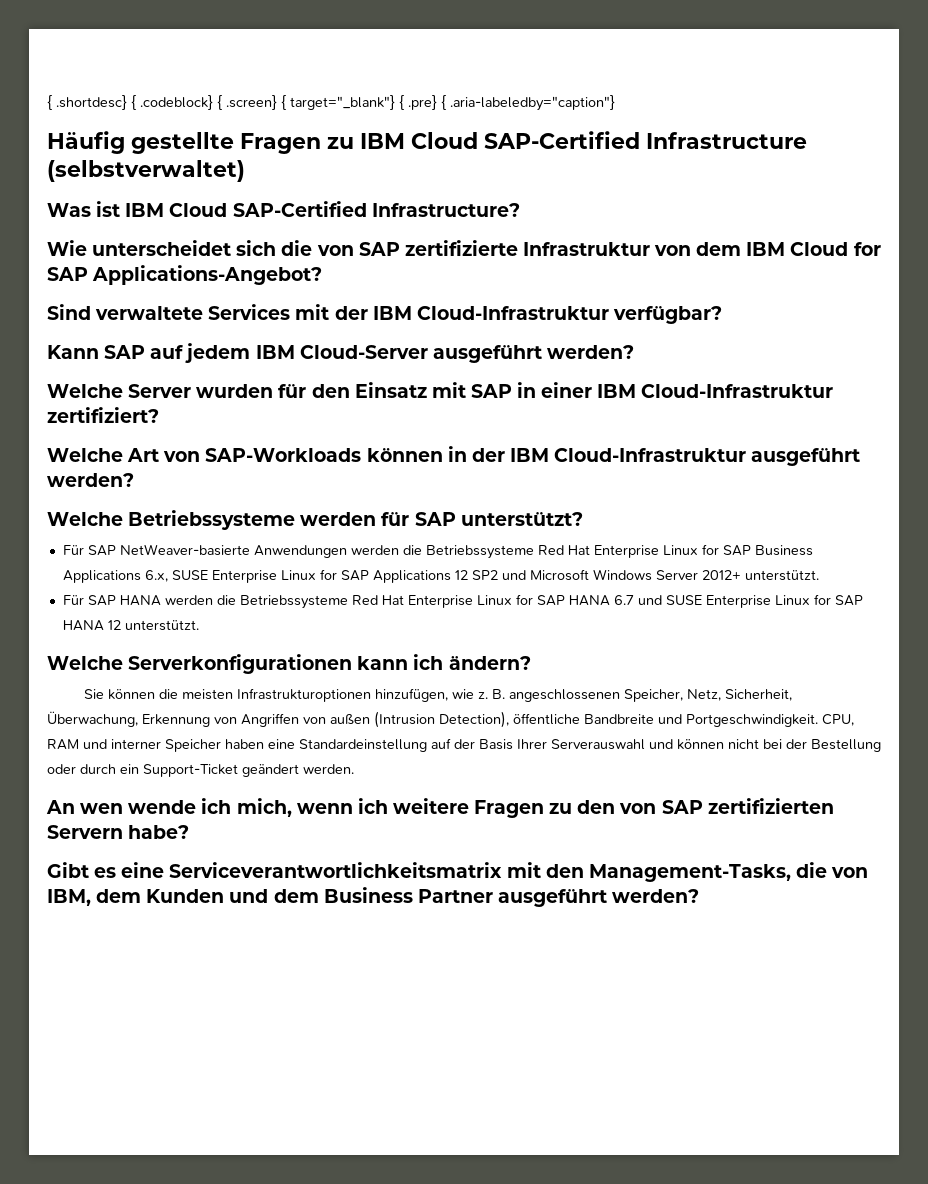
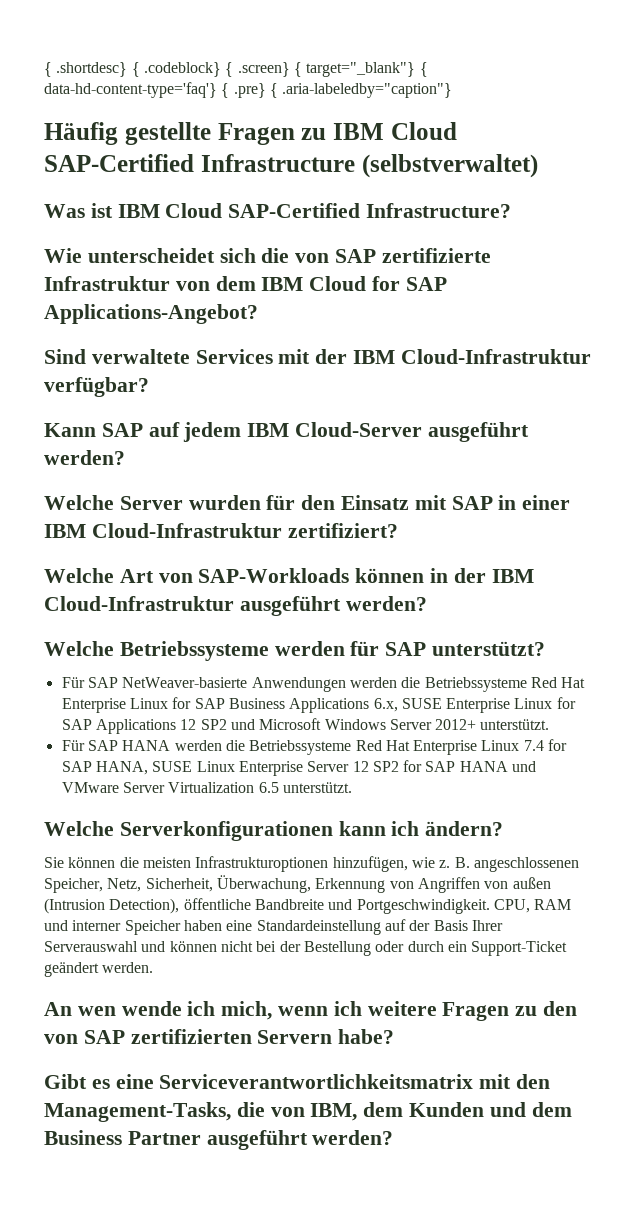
- { .shortdesc} { .codeblock} { .screen} { target="_blank"} { .pre} { .aria-labeledby="caption"}
+ { .shortdesc} { .codeblock} { .screen} { target="_blank"} { data-hd-content-type='faq'} { .pre} { .aria-labeledby="caption"}
- Für SAP HANA werden die Betriebssysteme Red Hat Enterprise Linux for SAP HANA 6.7 und SUSE Enterprise Linux for SAP HANA 12 unterstützt.
+ Für SAP HANA werden die Betriebssysteme Red Hat Enterprise Linux 7.4 for SAP HANA, SUSE Linux Enterprise Server 12 SP2 for SAP HANA und VMware Server Virtualization 6.5 unterstützt.

